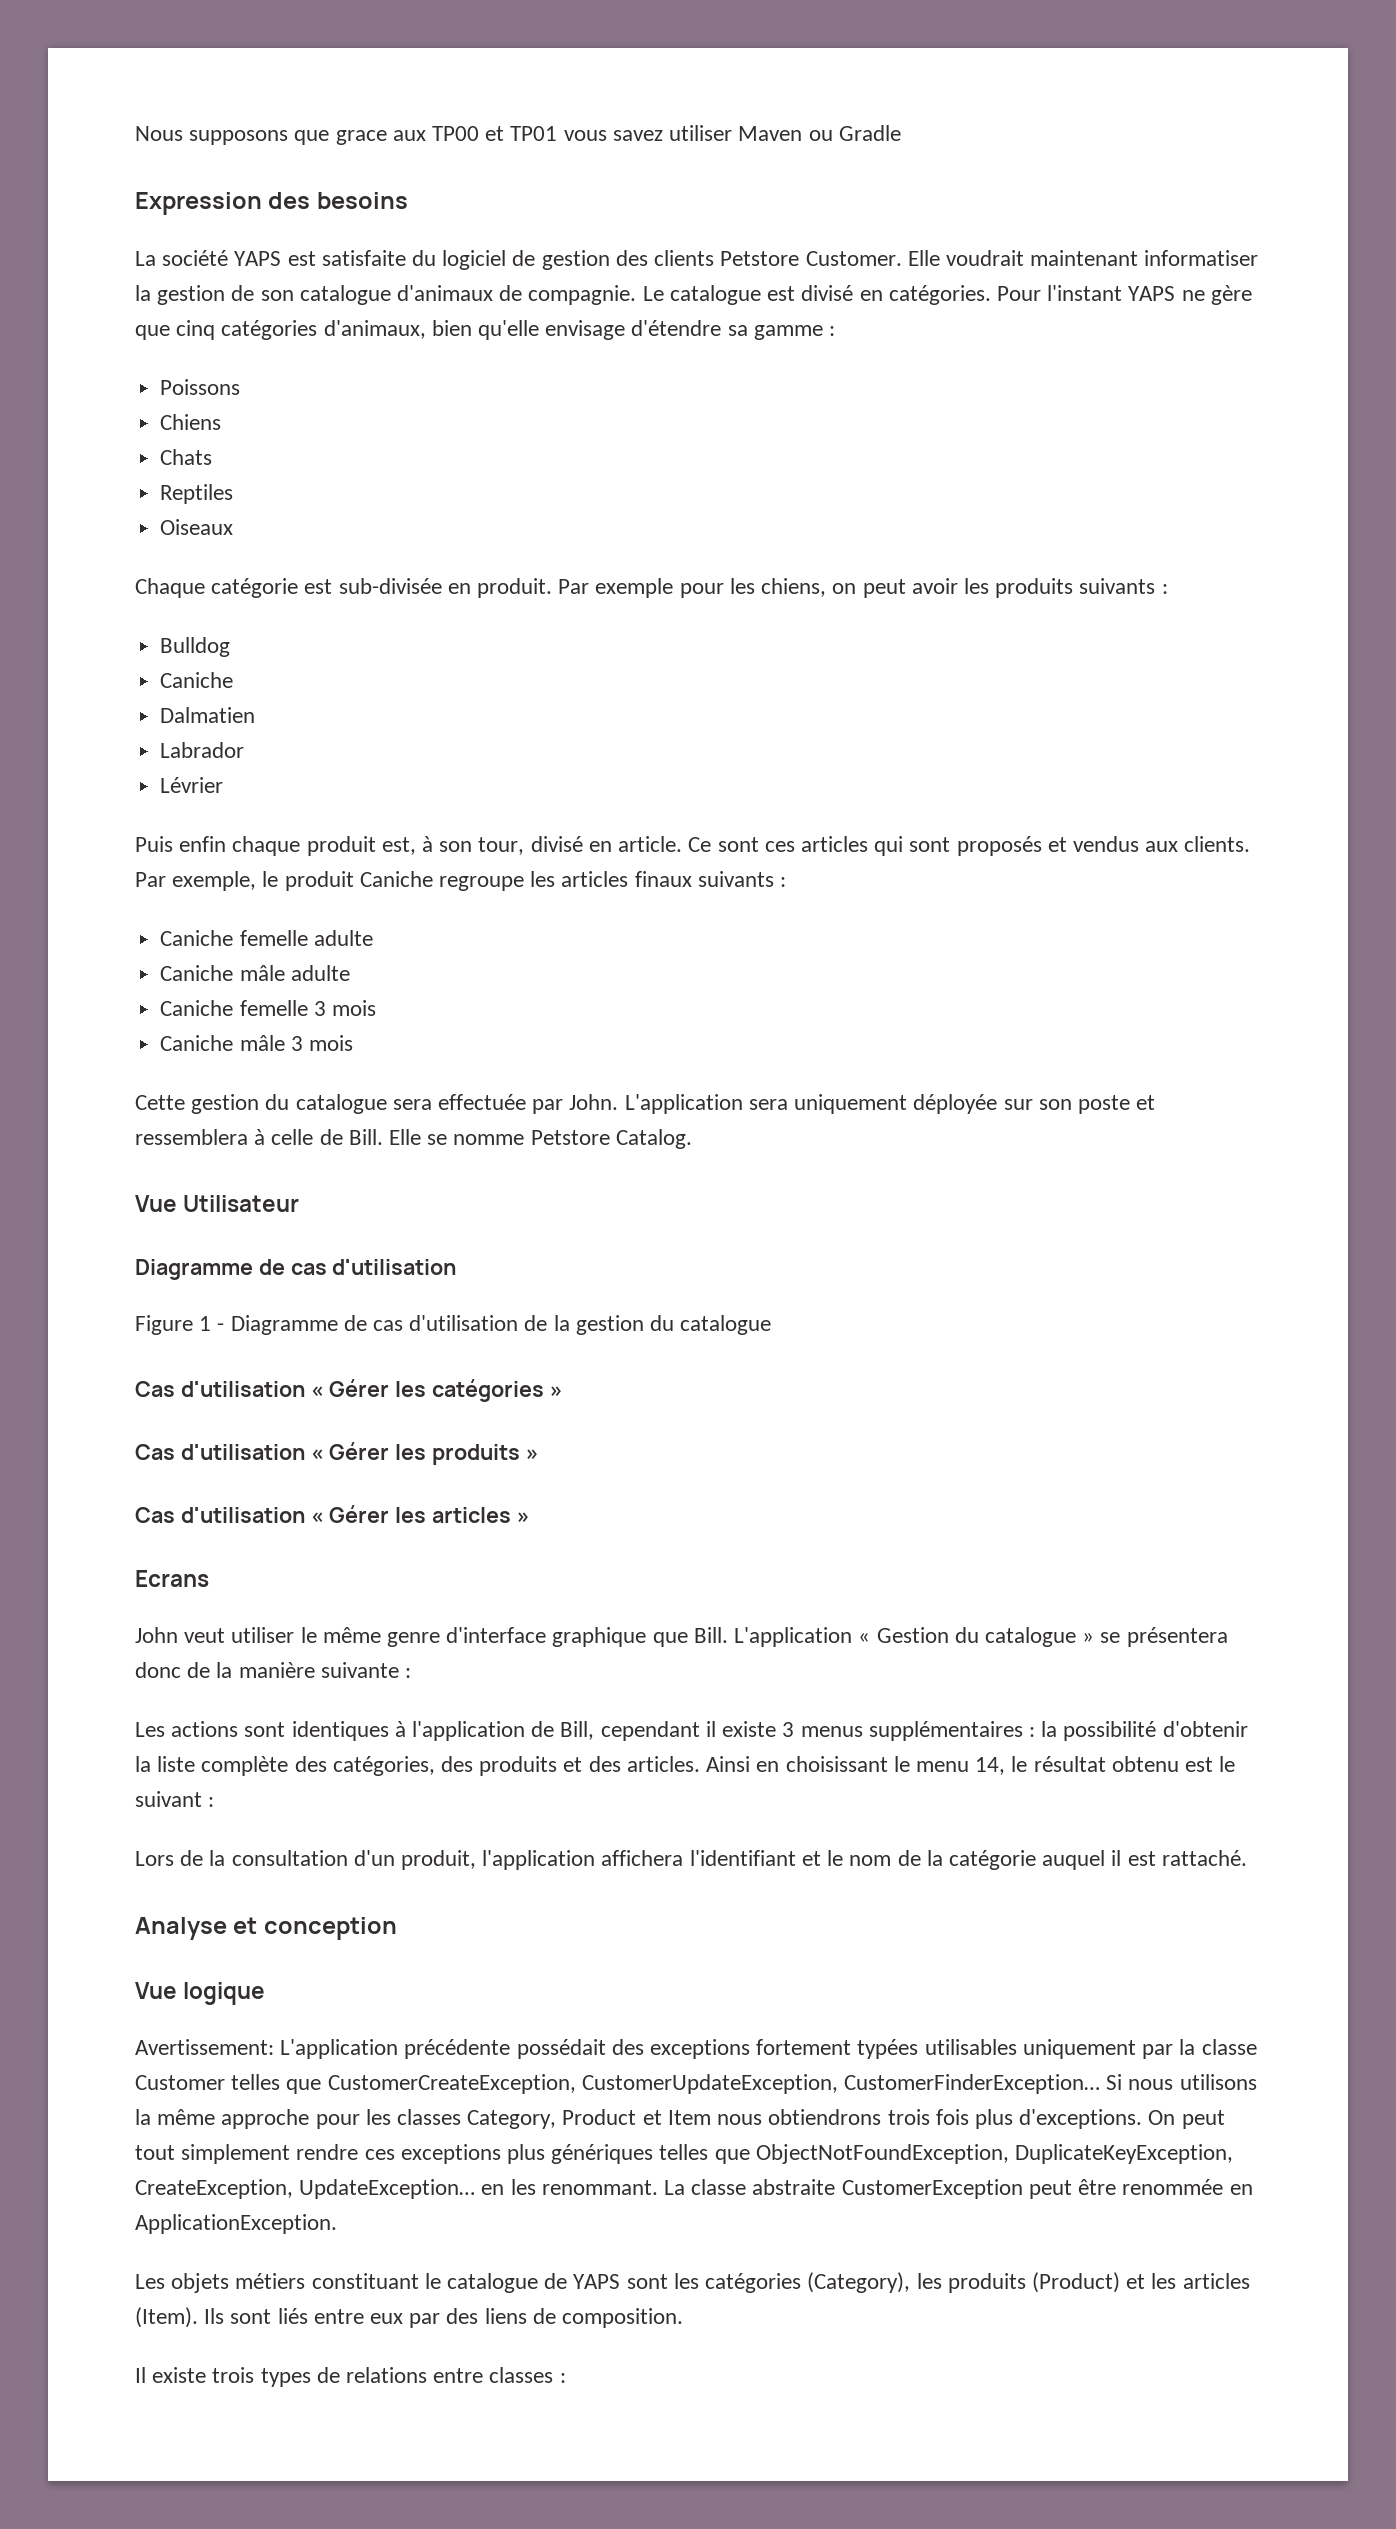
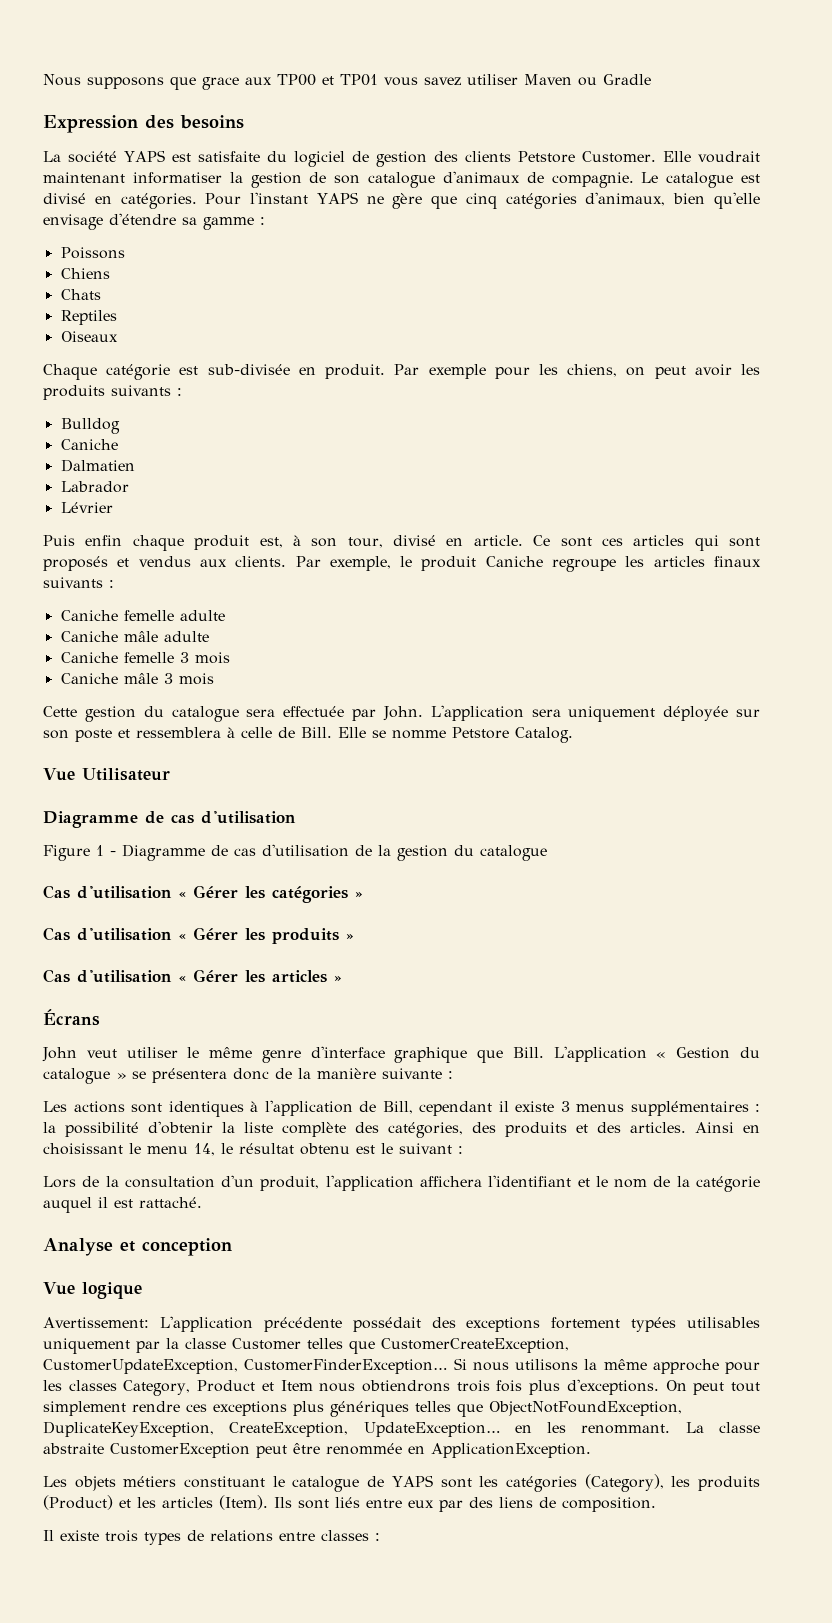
- Ecrans
+ Écrans

